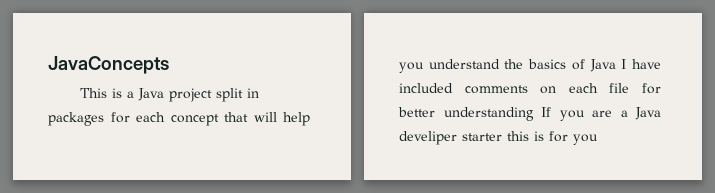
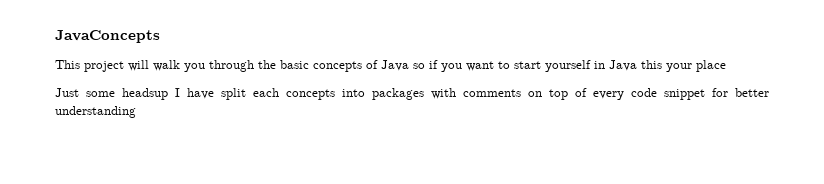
- This is a Java project split in packages for each concept that will help you understand the basics of Java I have included comments on each file for better understanding If you are a Java develiper starter this is for you
+ This project will walk you through the basic concepts of Java so if you want to start yourself in Java this your place
+ Just some headsup I have split each concepts into packages with comments on top of every code snippet for better understanding

